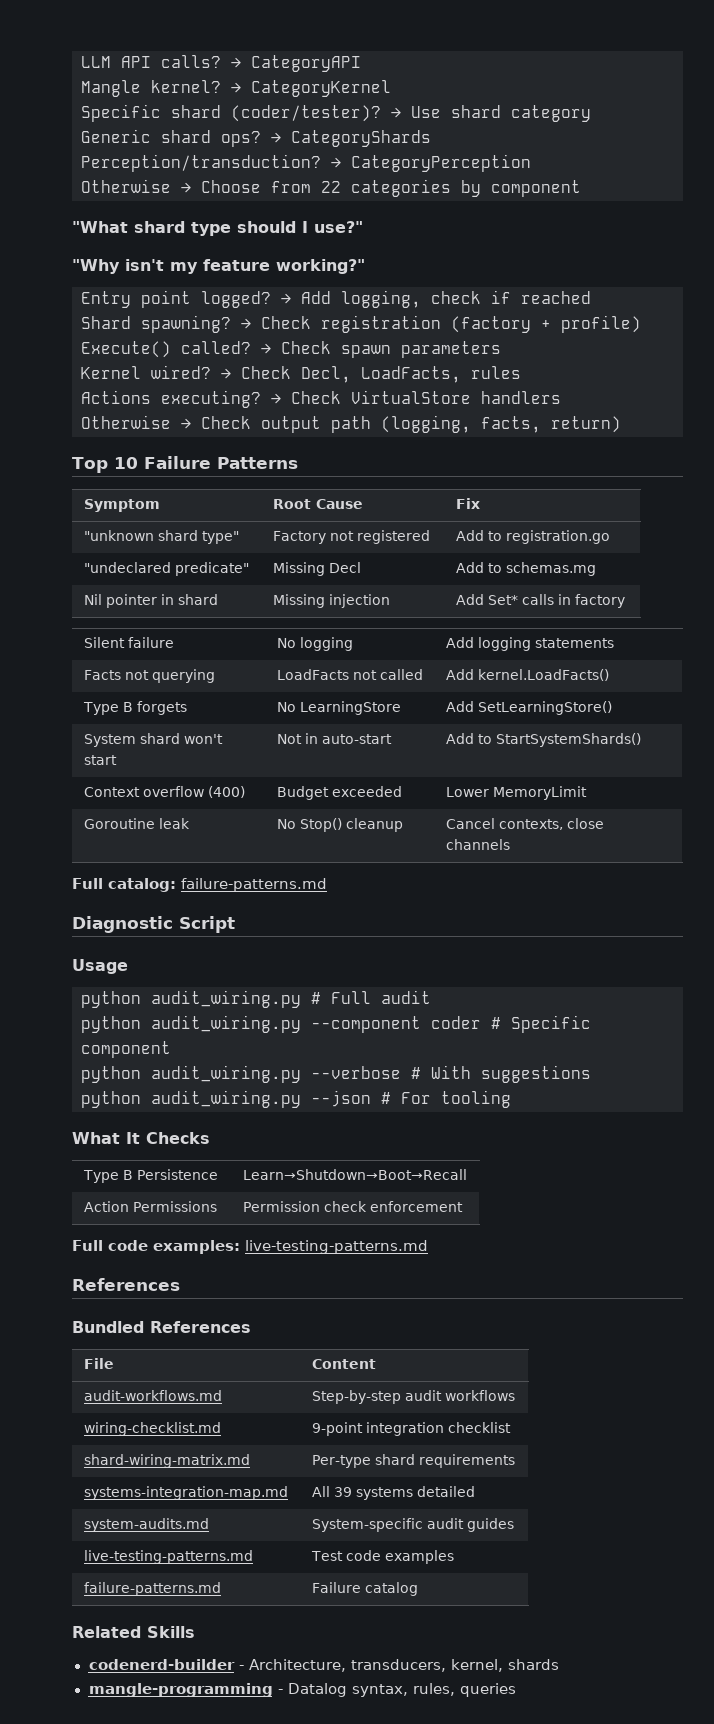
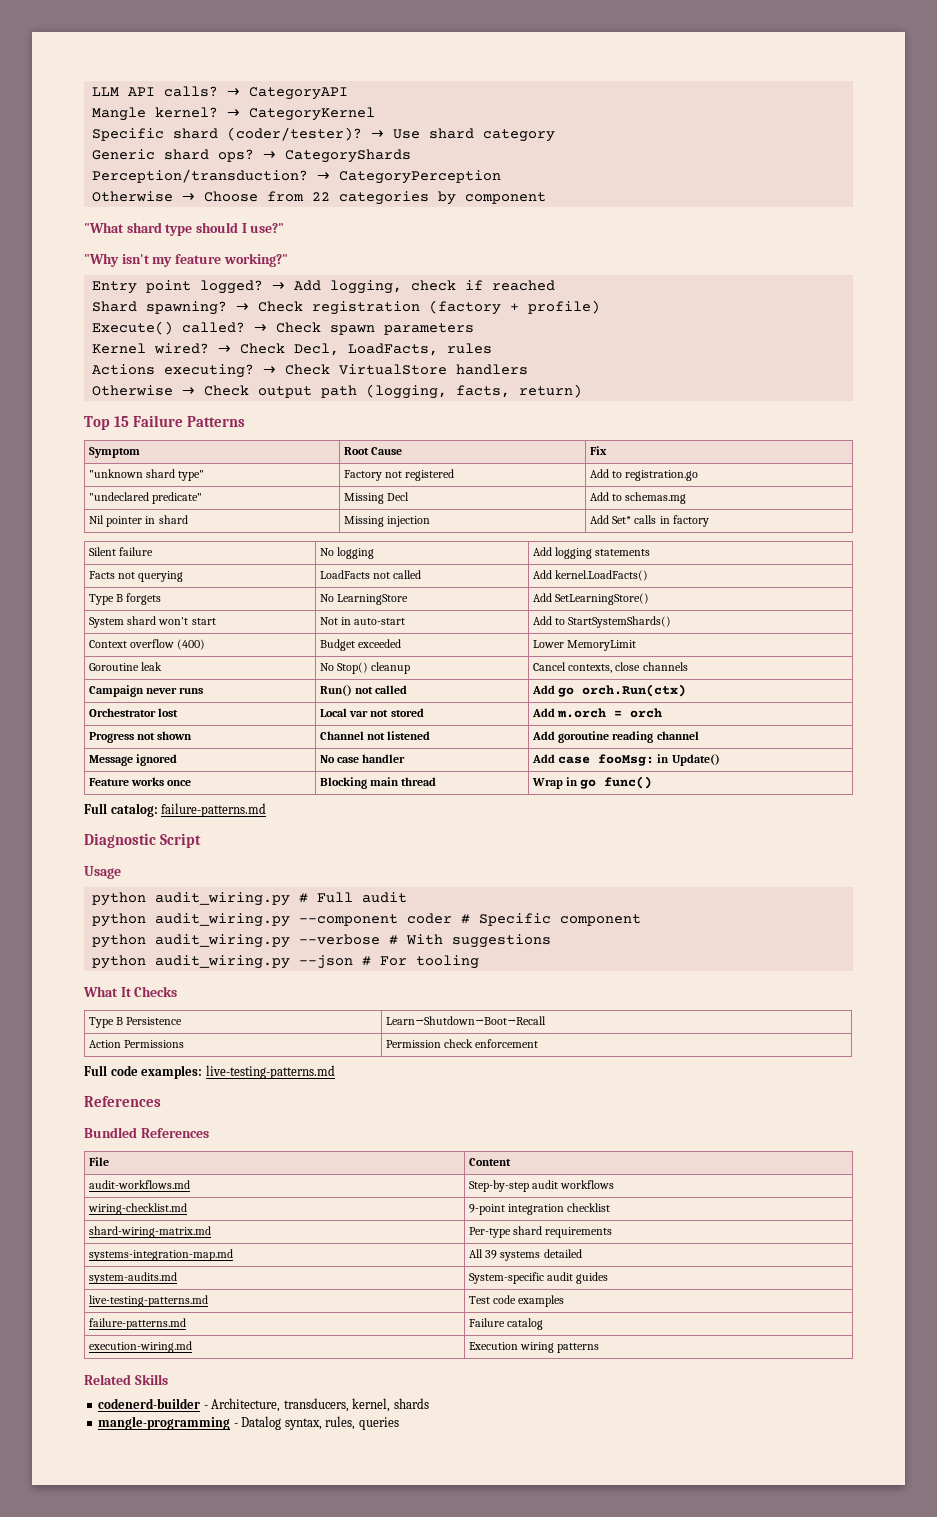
- Top 10 Failure Patterns
+ Top 15 Failure Patterns
+ Campaign never runs | Run() not called | Add go orch.Run(ctx)
+ Orchestrator lost | Local var not stored | Add m.orch = orch
+ Progress not shown | Channel not listened | Add goroutine reading channel
+ Message ignored | No case handler | Add case fooMsg: in Update()
+ Feature works once | Blocking main thread | Wrap in go func()
+ execution-wiring.md | Execution wiring patterns

